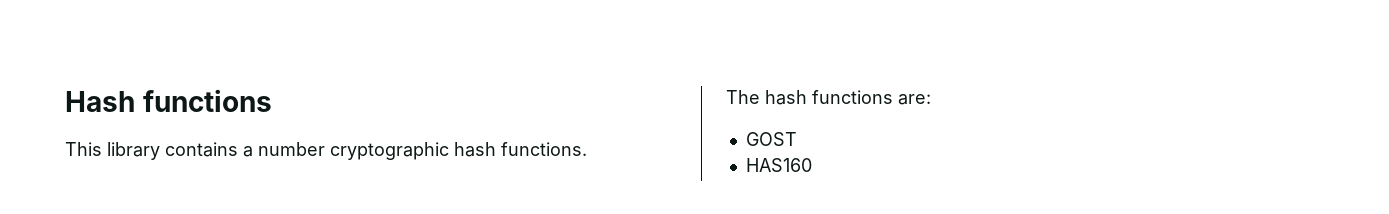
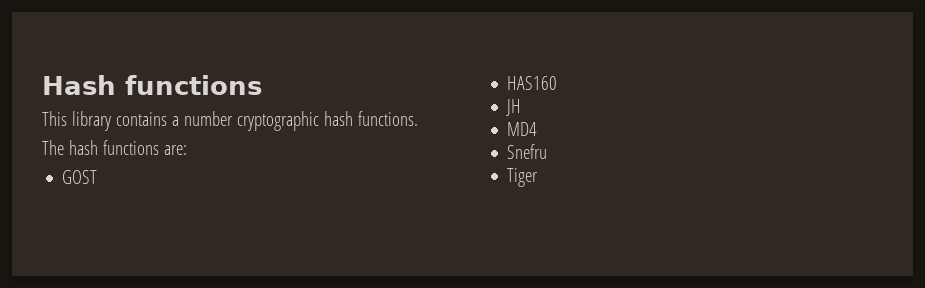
+ JH
+ MD4
+ Snefru
+ Tiger

